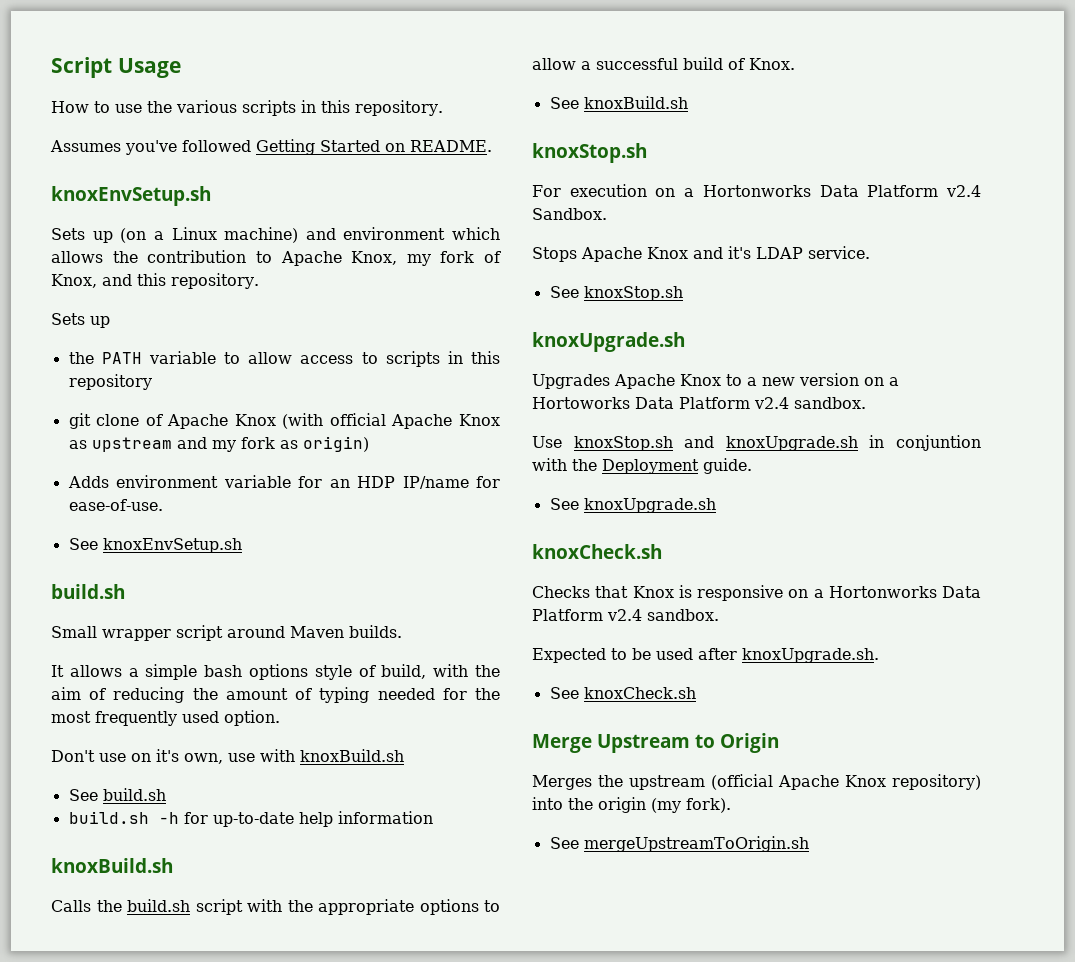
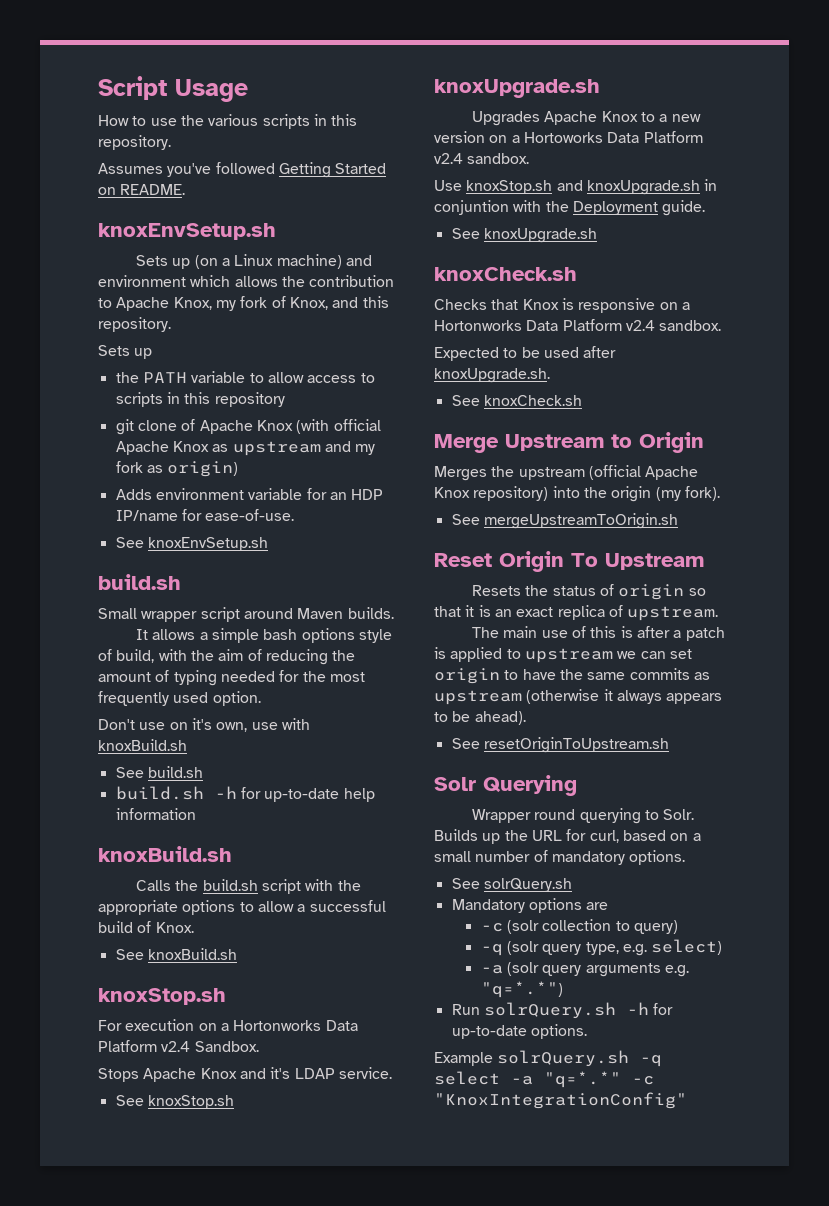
+ Reset Origin To Upstream
+ Resets the status of origin so that it is an exact replica of upstream.
+ The main use of this is after a patch is applied to upstream we can set origin to have the same commits as upstream (otherwise it always appears to be ahead).
+ See resetOriginToUpstream.sh
+ Solr Querying
+ Wrapper round querying to Solr. Builds up the URL for curl, based on a small number of mandatory options.
+ See solrQuery.sh
+ Mandatory options are
+ -c (solr collection to query)
+ -q (solr query type, e.g. select)
+ -a (solr query arguments e.g. "q=*.*")
+ Run solrQuery.sh -h for up-to-date options.
+ Example solrQuery.sh -q select -a "q=*.*" -c "KnoxIntegrationConfig"

